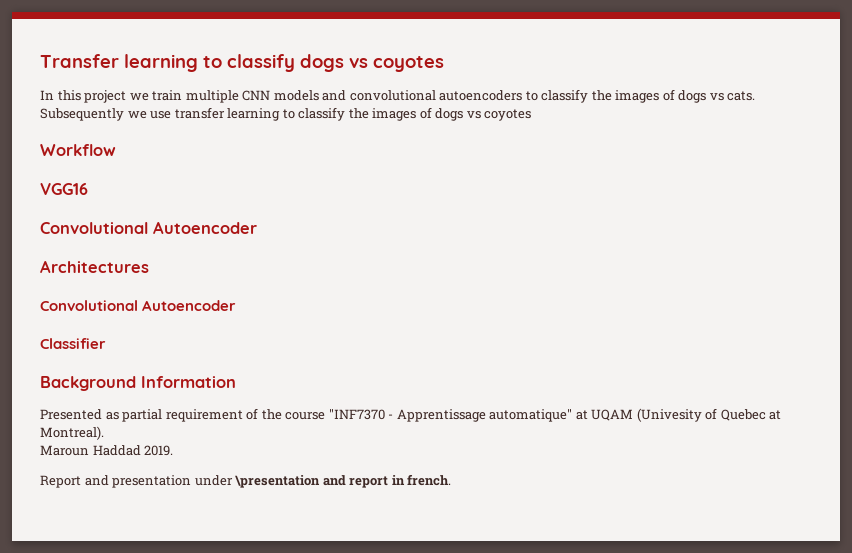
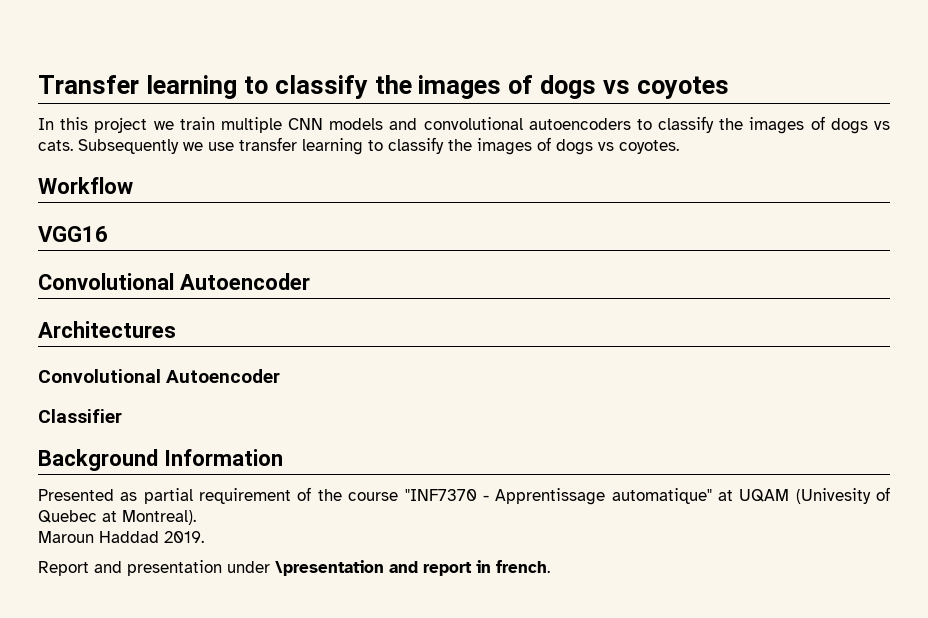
- Transfer learning to classify dogs vs coyotes
+ Transfer learning to classify the images of dogs vs coyotes
- Subsequently we use transfer learning to classify the images of dogs vs coyotes
+ Subsequently we use transfer learning to classify the images of dogs vs coyotes.

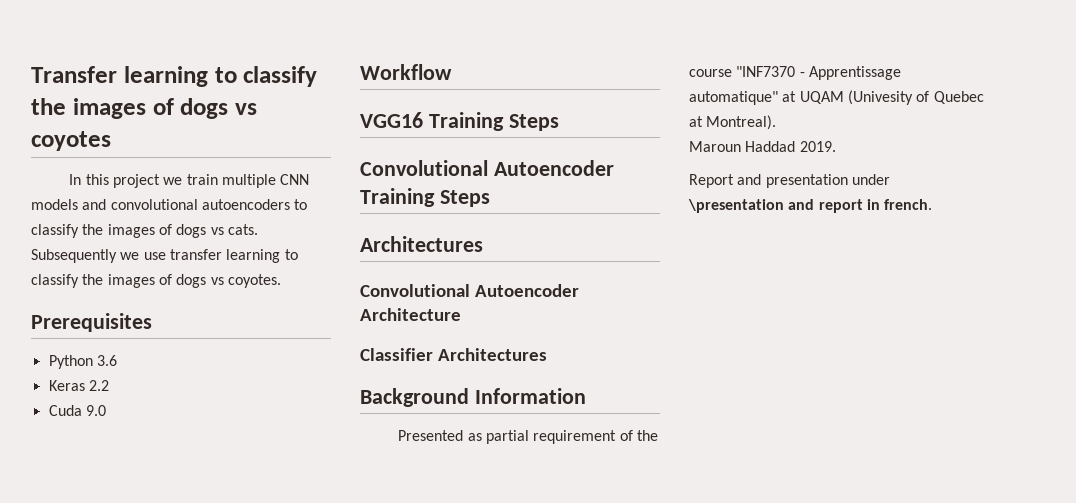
+ Prerequisites
+ Python 3.6
+ Keras 2.2
+ Cuda 9.0
- VGG16
- Convolutional Autoencoder
+ VGG16 Training Steps
+ Convolutional Autoencoder Training Steps
  Architectures
- Convolutional Autoencoder
+ Convolutional Autoencoder Architecture
- Classifier
+ Classifier Architectures

